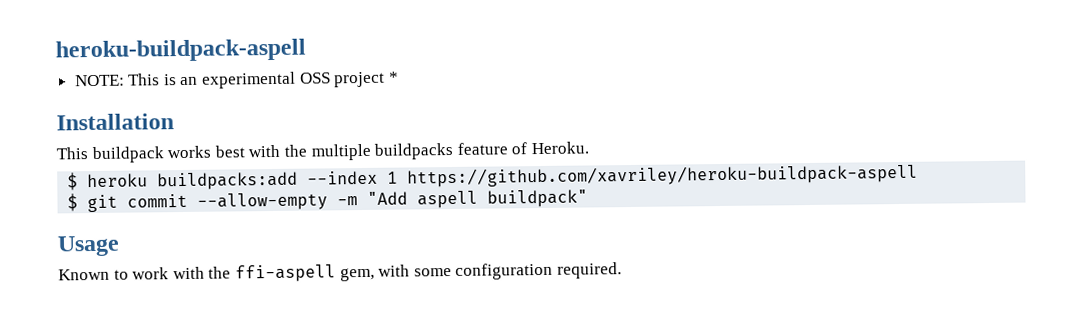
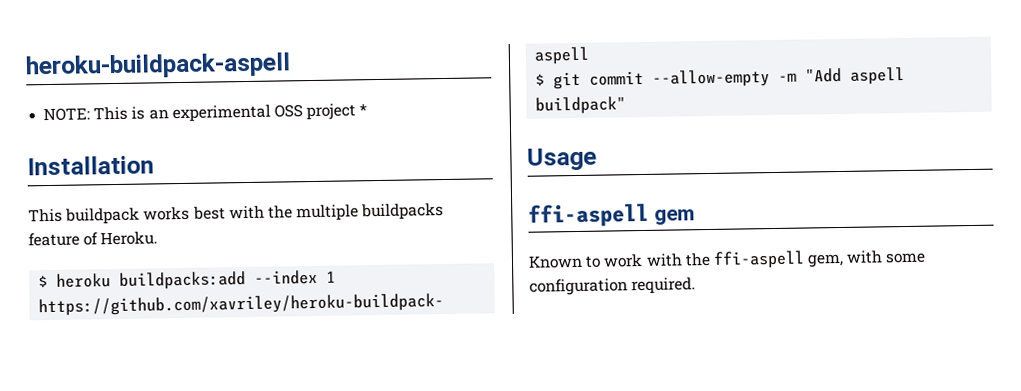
+ ffi-aspell gem

